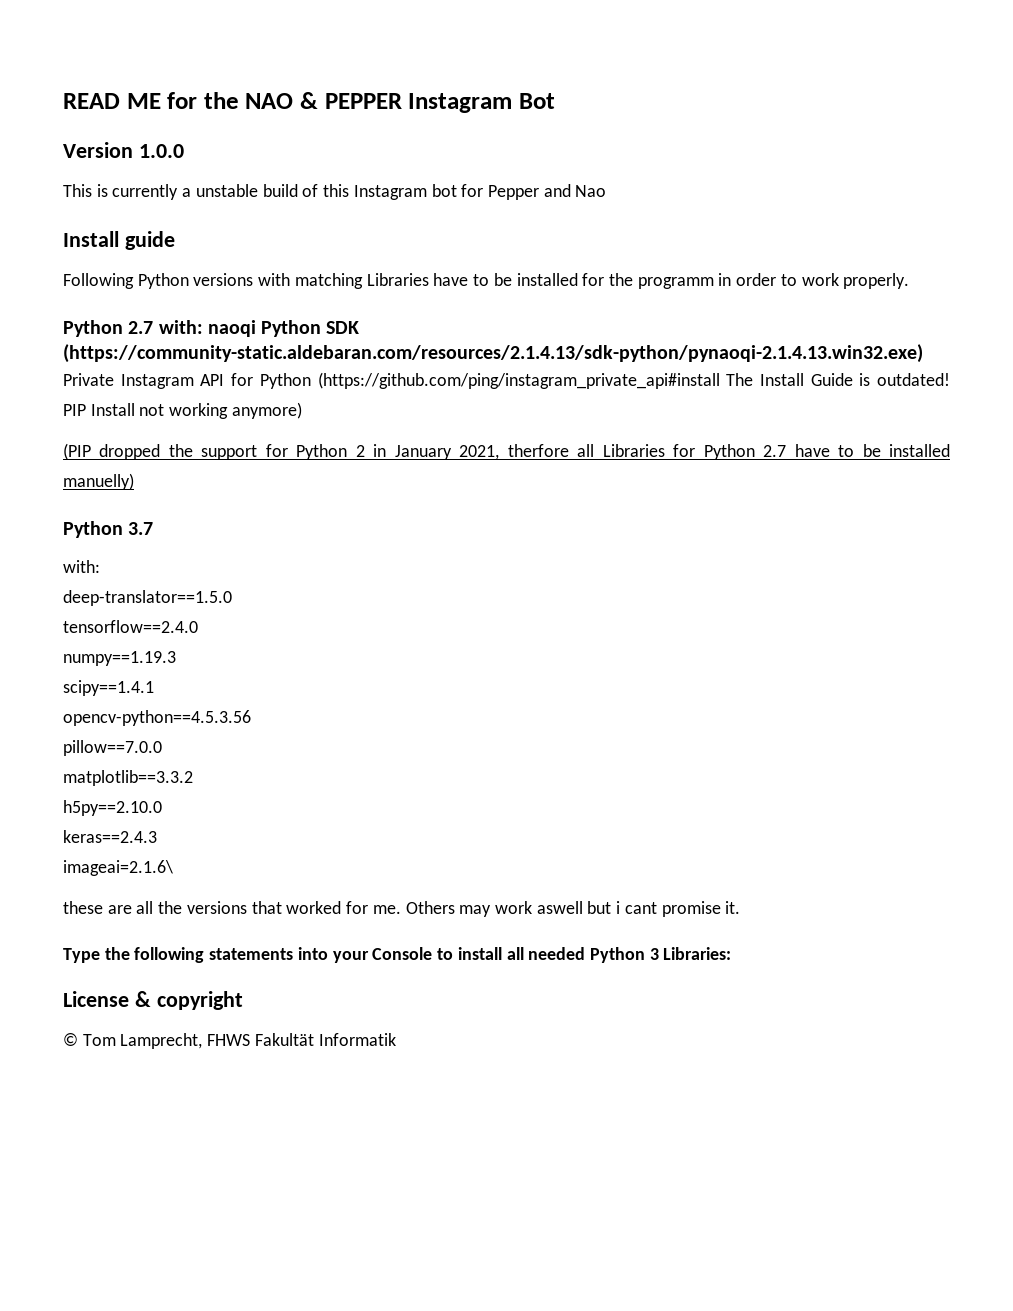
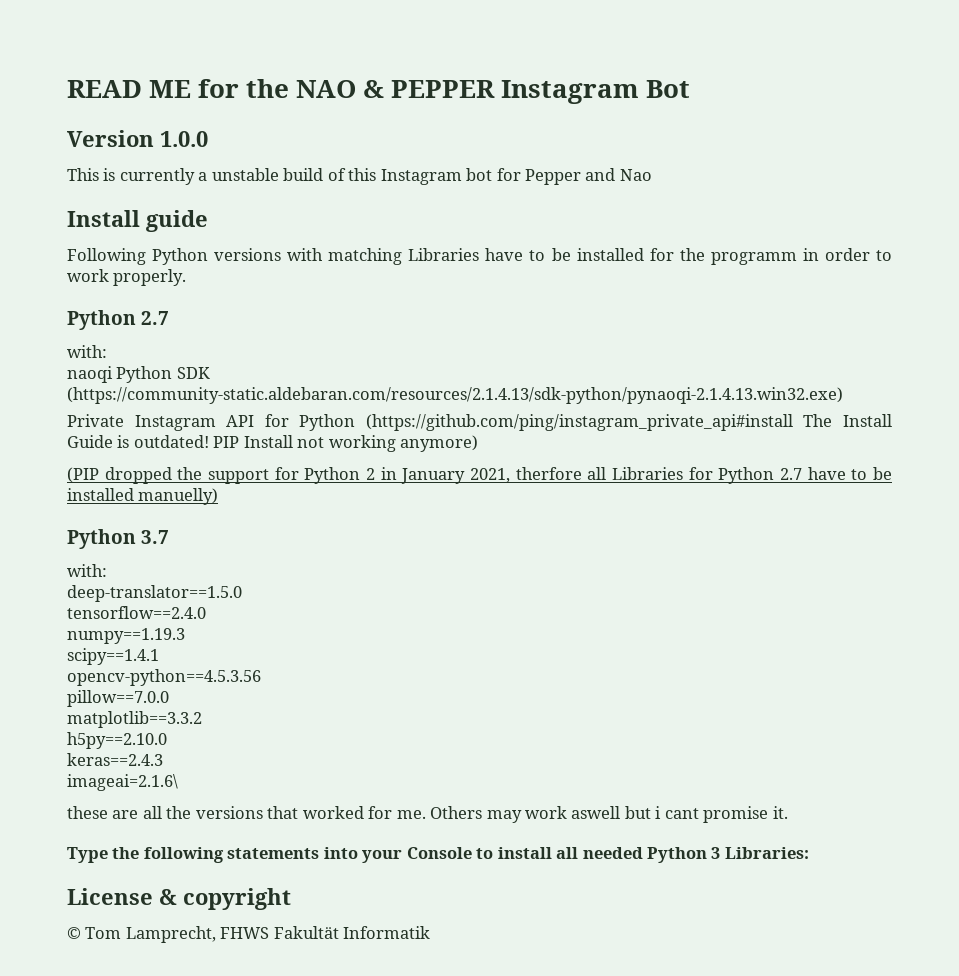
  Following Python versions with matching Libraries have to be installed for the programm in order to work properly.
- Python 2.7 with: naoqi Python SDK (https://community-static.aldebaran.com/resources/2.1.4.13/sdk-python/pynaoqi-2.1.4.13.win32.exe)
+ Python 2.7
+ with:
+ naoqi Python SDK (https://community-static.aldebaran.com/resources/2.1.4.13/sdk-python/pynaoqi-2.1.4.13.win32.exe)

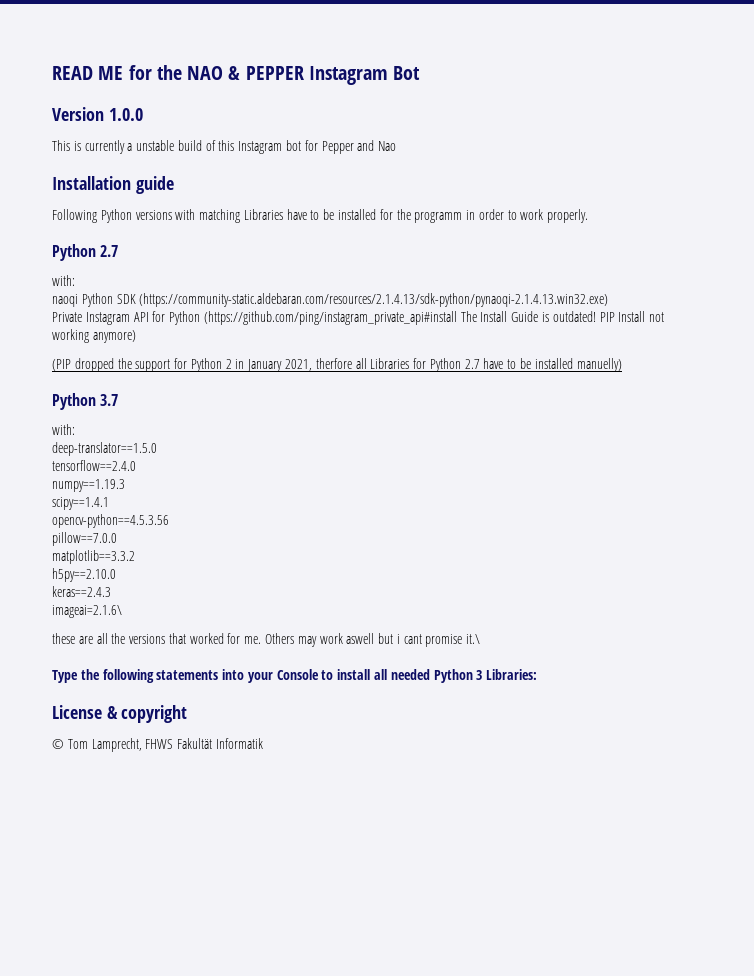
- Install guide
+ Installation guide
- Others may work aswell but i cant promise it.
+ Others may work aswell but i cant promise it.\

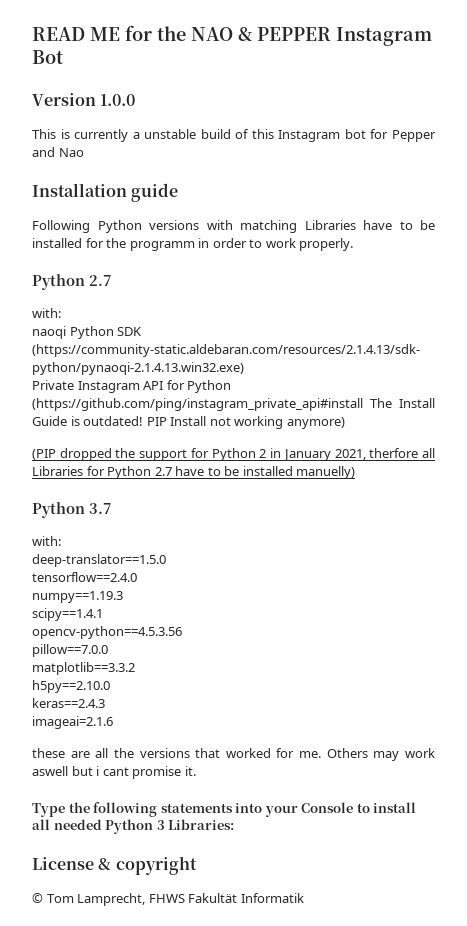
- imageai=2.1.6\
+ imageai=2.1.6
- Others may work aswell but i cant promise it.\
+ Others may work aswell but i cant promise it.

